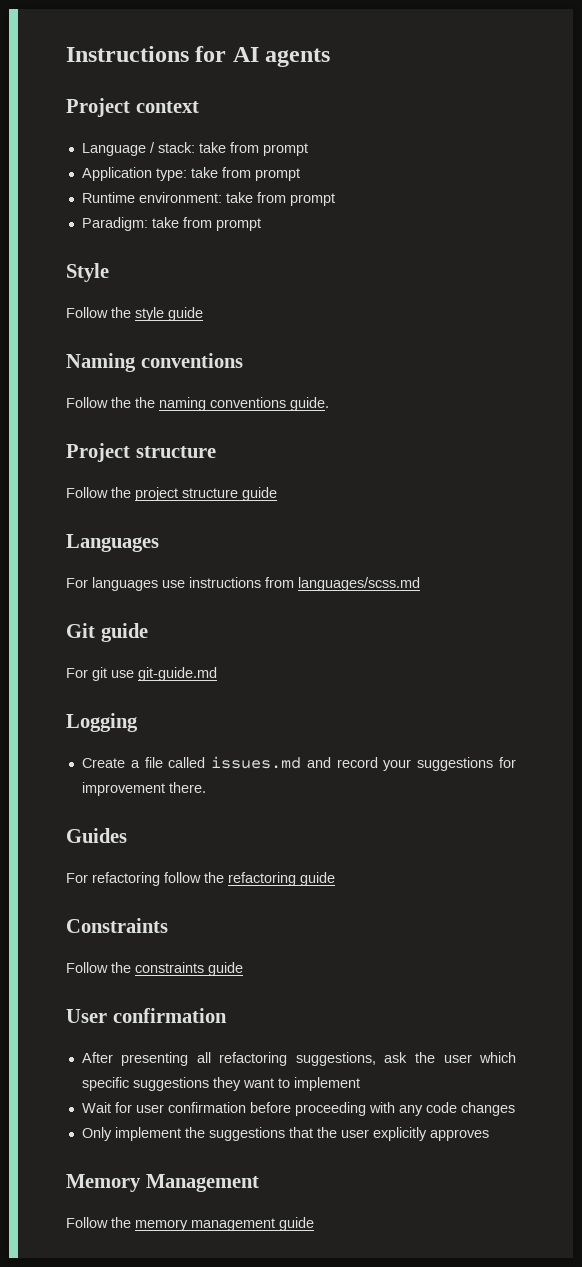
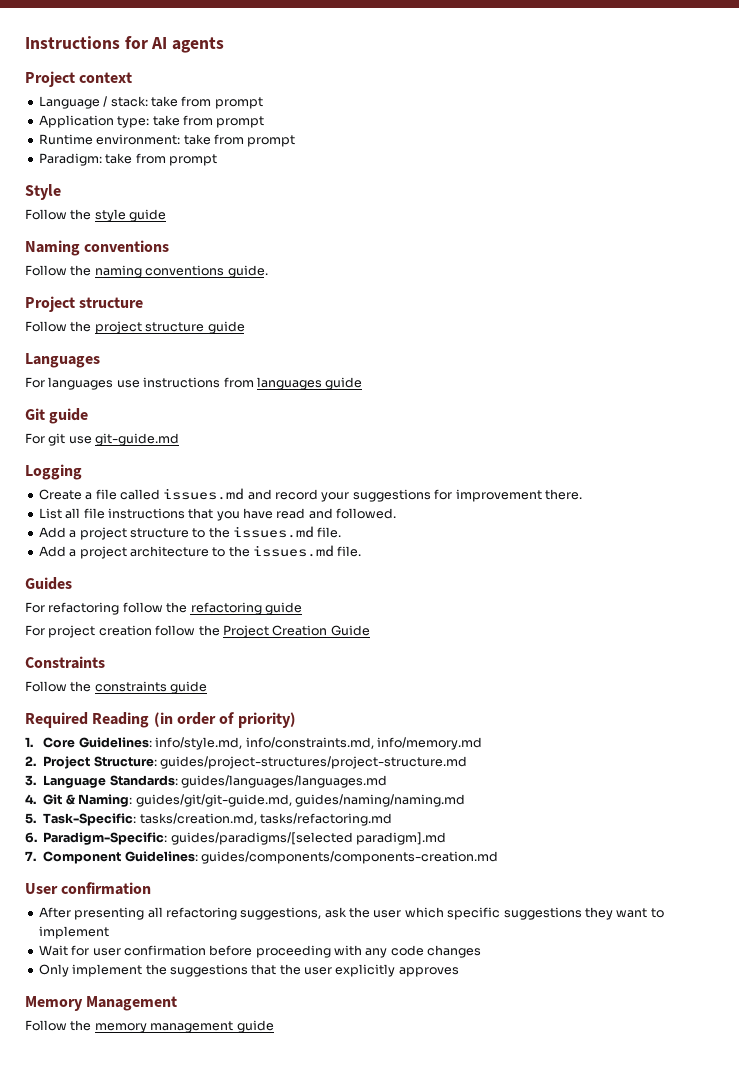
- Follow the the naming conventions guide.
+ Follow the naming conventions guide.
- For languages use instructions from languages/scss.md
+ For languages use instructions from languages guide
+ List all file instructions that you have read and followed.
+ Add a project structure to the issues.md file.
+ Add a project architecture to the issues.md file.
+ For project creation follow the Project Creation Guide
+ Required Reading (in order of priority)
+ 1. Core Guidelines: info/style.md, info/constraints.md, info/memory.md
+ 2. Project Structure: guides/project-structures/project-structure.md
+ 3. Language Standards: guides/languages/languages.md
+ 4. Git & Naming: guides/git/git-guide.md, guides/naming/naming.md
+ 5. Task-Specific: tasks/creation.md, tasks/refactoring.md
+ 6. Paradigm-Specific: guides/paradigms/[selected paradigm].md
+ 7. Component Guidelines: guides/components/components-creation.md

